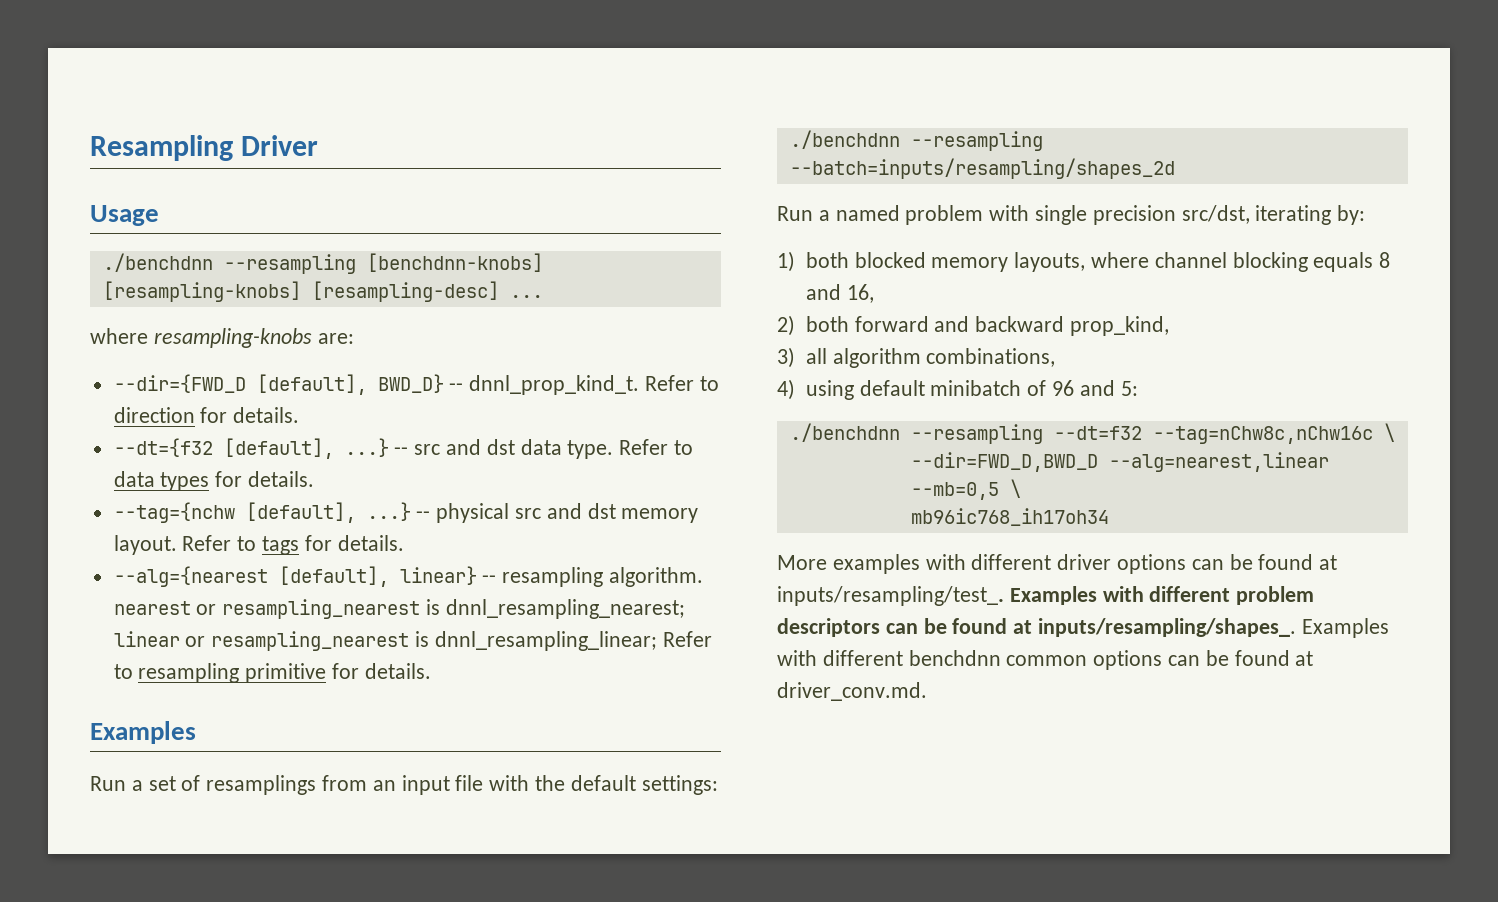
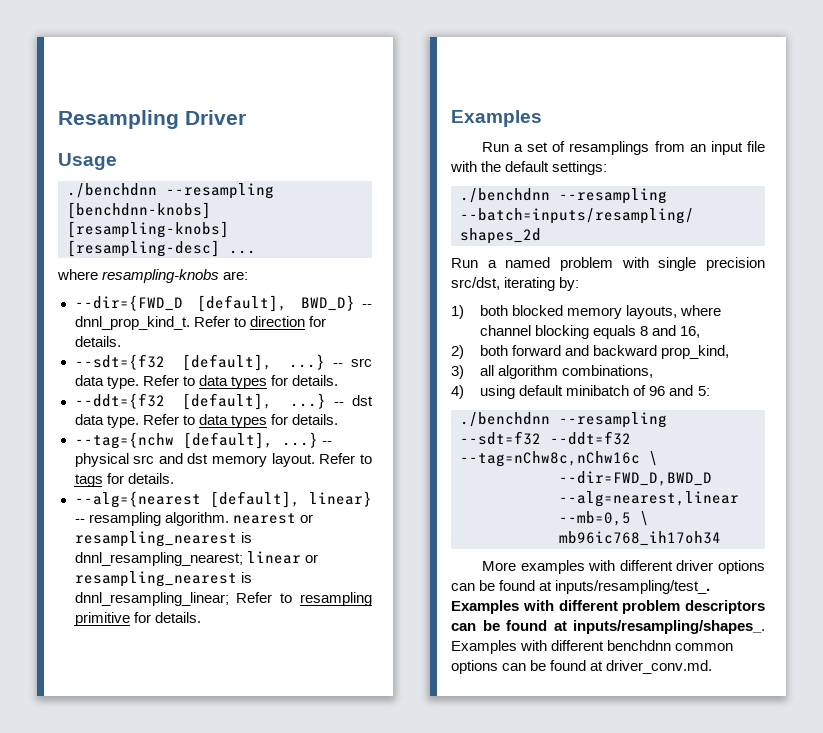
- --dt={f32 [default], ...} -- src and dst data type.
+ --sdt={f32 [default], ...} -- src data type. Refer to data types for details.
+ --ddt={f32 [default], ...} -- dst data type.
- ./benchdnn --resampling --dt=f32 --tag=nChw8c,nChw16c \
+ ./benchdnn --resampling --sdt=f32 --ddt=f32 --tag=nChw8c,nChw16c \

